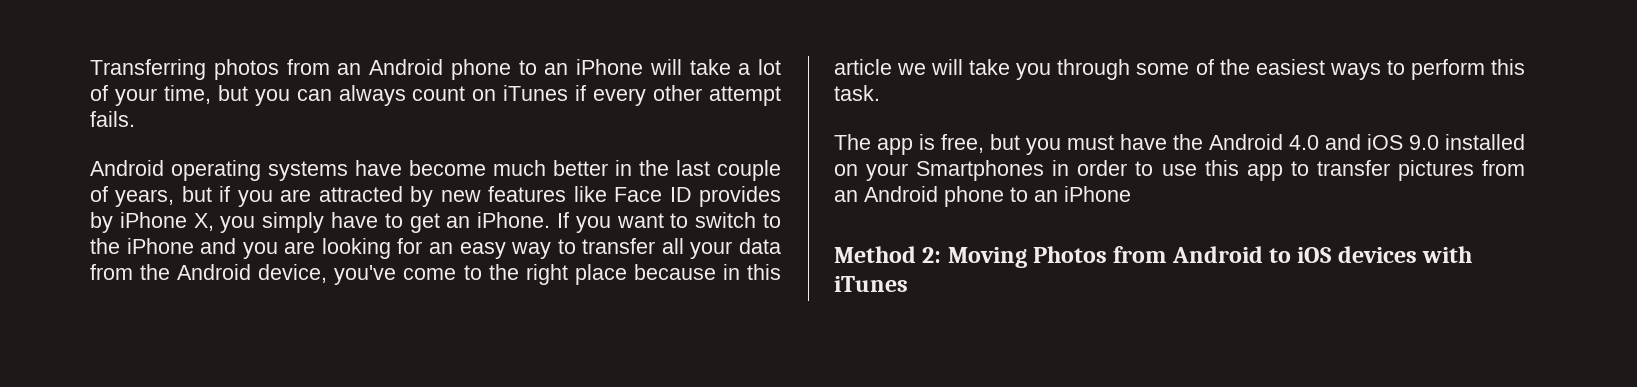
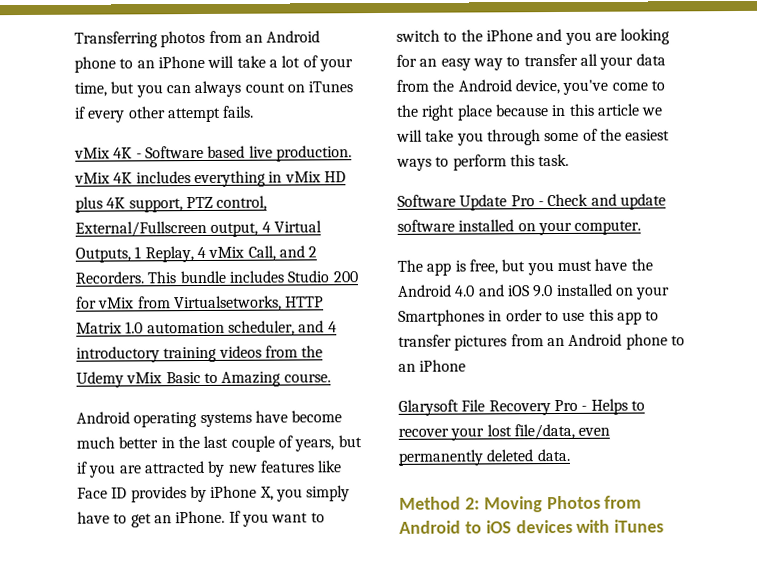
+ vMix 4K - Software based live production. vMix 4K includes everything in vMix HD plus 4K support, PTZ control, External/Fullscreen output, 4 Virtual Outputs, 1 Replay, 4 vMix Call, and 2 Recorders. This bundle includes Studio 200 for vMix from Virtualsetworks, HTTP Matrix 1.0 automation scheduler, and 4 introductory training videos from the Udemy vMix Basic to Amazing course.
+ Software Update Pro - Check and update software installed on your computer.
+ Glarysoft File Recovery Pro - Helps to recover your lost file/data, even permanently deleted data.

